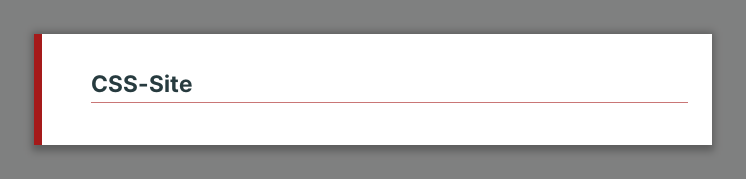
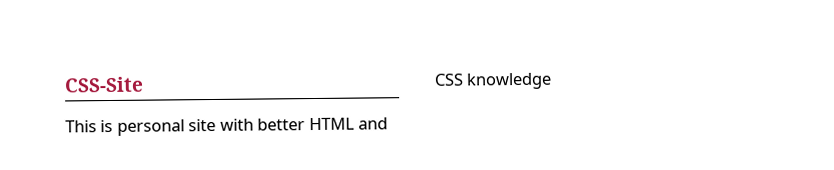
+ This is personal site with better HTML and CSS knowledge

